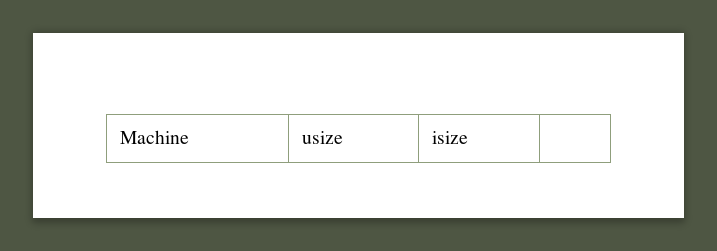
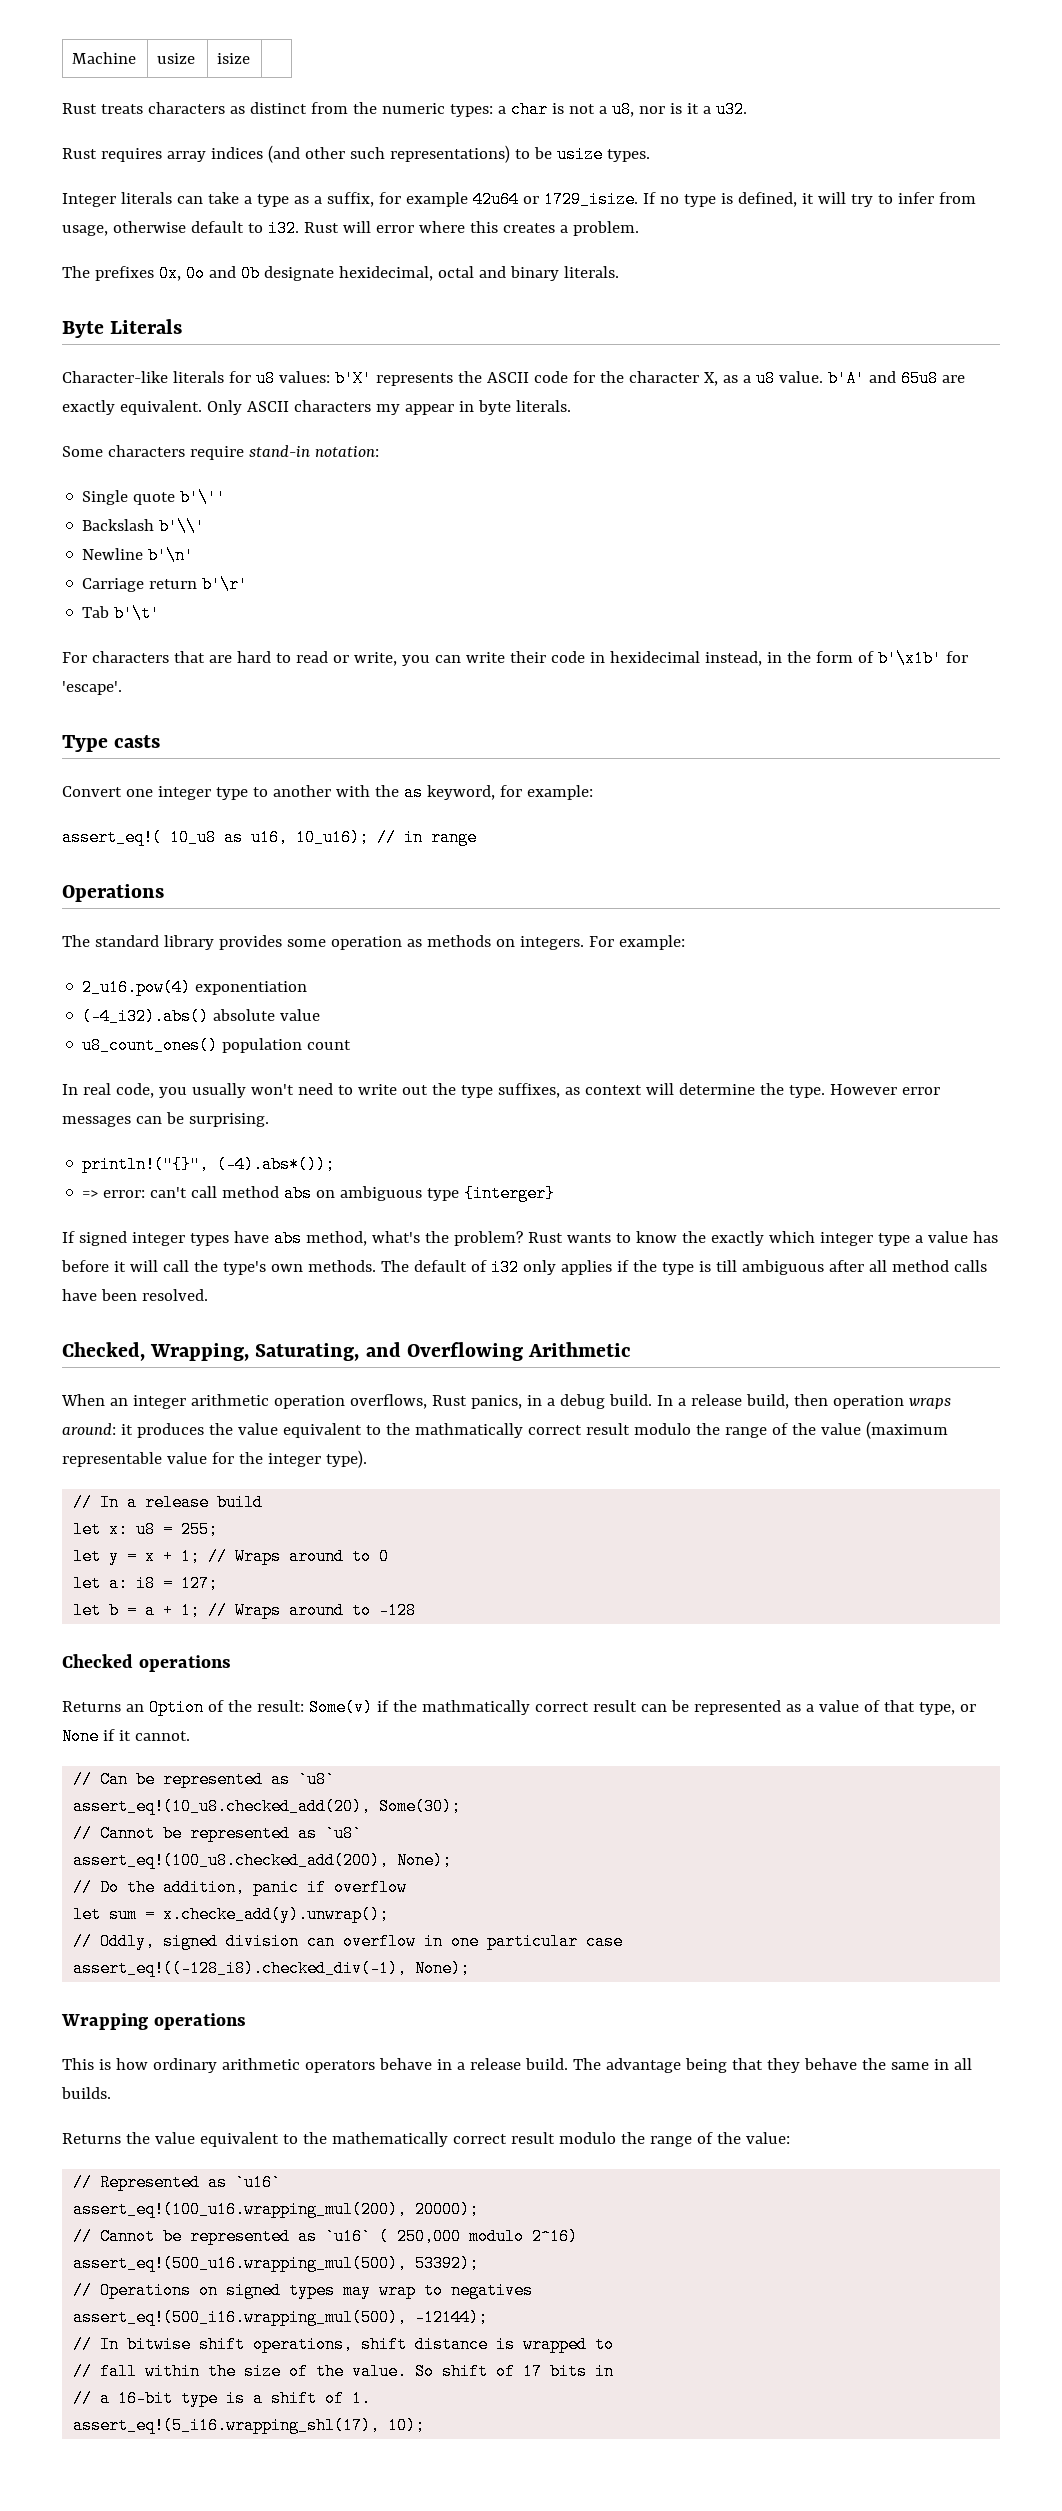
+ Rust treats characters as distinct from the numeric types: a char is not a u8, nor is it a u32.
+ Rust requires array indices (and other such representations) to be usize types.
+ Integer literals can take a type as a suffix, for example 42u64 or 1729_isize. If no type is defined, it will try to infer from usage, otherwise default to i32. Rust will error where this creates a problem.
+ The prefixes 0x, 0o and 0b designate hexidecimal, octal and binary literals.
+ Byte Literals
+ Character-like literals for u8 values: b'X' represents the ASCII code for the character X, as a u8 value. b'A' and 65u8 are exactly equivalent. Only ASCII characters my appear in byte literals.
+ Some characters require stand-in notation:
+ Single quote b'\''
+ Backslash b'\\'
+ Newline b'\n'
+ Carriage return b'\r'
+ Tab b'\t'
+ For characters that are hard to read or write, you can write their code in hexidecimal instead, in the form of b'\x1b' for 'escape'.
+ Type casts
+ Convert one integer type to another with the as keyword, for example:
+ assert_eq!( 10_u8 as u16, 10_u16); // in range
+ Operations
+ The standard library provides some operation as methods on integers. For example:
+ 2_u16.pow(4) exponentiation
+ (-4_i32).abs() absolute value
+ u8_count_ones() population count
+ In real code, you usually won't need to write out the type suffixes, as context will determine the type. However error messages can be surprising.
+ println!("{}", (-4).abs*());
+ => error: can't call method abs on ambiguous type {interger}
+ If signed integer types have abs method, what's the problem? Rust wants to know the exactly which integer type a value has before it will call the type's own methods. The default of i32 only applies if the type is till ambiguous after all method calls have been resolved.
+ Checked, Wrapping, Saturating, and Overflowing Arithmetic
+ When an integer arithmetic operation overflows, Rust panics, in a debug build. In a release build, then operation wraps around: it produces the value equivalent to the mathmatically correct result modulo the range of the value (maximum representable value for the integer type).
+ // In a release build
+ let x: u8 = 255;
+ let y = x + 1; // Wraps around to 0
+ let a: i8 = 127;
+ let b = a + 1; // Wraps around to -128
+ Checked operations
+ Returns an Option of the result: Some(v) if the mathmatically correct result can be represented as a value of that type, or None if it cannot.
+ // Can be represented as `u8`
+ assert_eq!(10_u8.checked_add(20), Some(30);
+ // Cannot be represented as `u8`
+ assert_eq!(100_u8.checked_add(200), None);
+ // Do the addition, panic if overflow
+ let sum = x.checke_add(y).unwrap();
+ // Oddly, signed division can overflow in one particular case
+ assert_eq!((-128_i8).checked_div(-1), None);
+ Wrapping operations
+ This is how ordinary arithmetic operators behave in a release build. The advantage being that they behave the same in all builds.
+ Returns the value equivalent to the mathematically correct result modulo the range of the value:
+ // Represented as `u16`
+ assert_eq!(100_u16.wrapping_mul(200), 20000);
+ // Cannot be represented as `u16` ( 250,000 modulo 2^16)
+ assert_eq!(500_u16.wrapping_mul(500), 53392);
+ // Operations on signed types may wrap to negatives
+ assert_eq!(500_i16.wrapping_mul(500), -12144);
+ // In bitwise shift operations, shift distance is wrapped to
+ // fall within the size of the value. So shift of 17 bits in
+ // a 16-bit type is a shift of 1.
+ assert_eq!(5_i16.wrapping_shl(17), 10);

